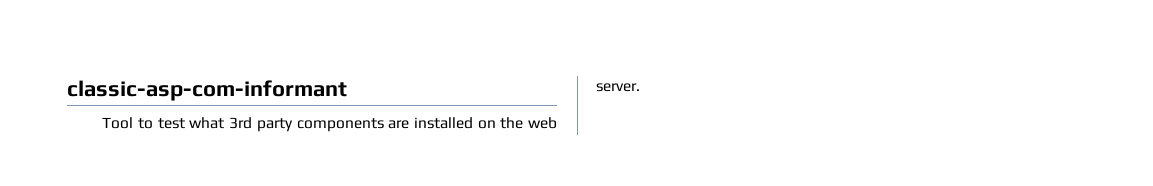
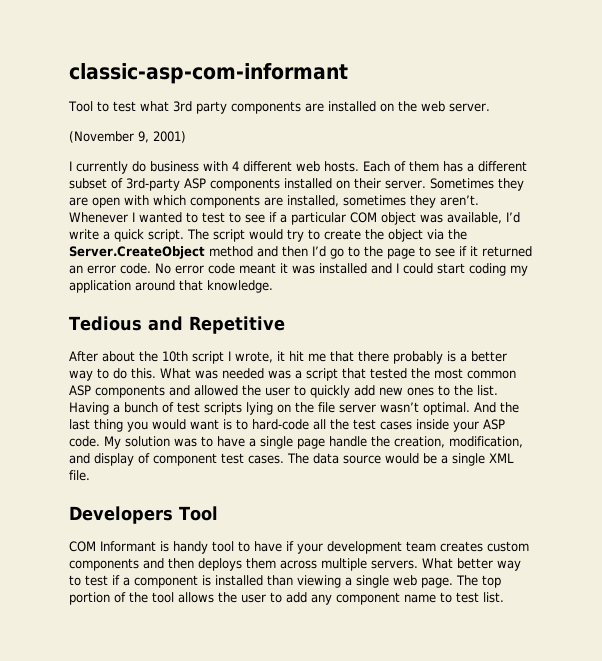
+ (November 9, 2001)
+ I currently do business with 4 different web hosts. Each of them has a different subset of 3rd-party ASP components installed on their server. Sometimes they are open with which components are installed, sometimes they aren’t. Whenever I wanted to test to see if a particular COM object was available, I’d write a quick script. The script would try to create the object via the Server.CreateObject method and then I’d go to the page to see if it returned an error code. No error code meant it was installed and I could start coding my application around that knowledge.
+ Tedious and Repetitive
+ After about the 10th script I wrote, it hit me that there probably is a better way to do this. What was needed was a script that tested the most common ASP components and allowed the user to quickly add new ones to the list. Having a bunch of test scripts lying on the file server wasn’t optimal. And the last thing you would want is to hard-code all the test cases inside your ASP code. My solution was to have a single page handle the creation, modification, and display of component test cases. The data source would be a single XML file.
+ Developers Tool
+ COM Informant is handy tool to have if your development team creates custom components and then deploys them across multiple servers. What better way to test if a component is installed than viewing a single web page. The top portion of the tool allows the user to add any component name to test list.

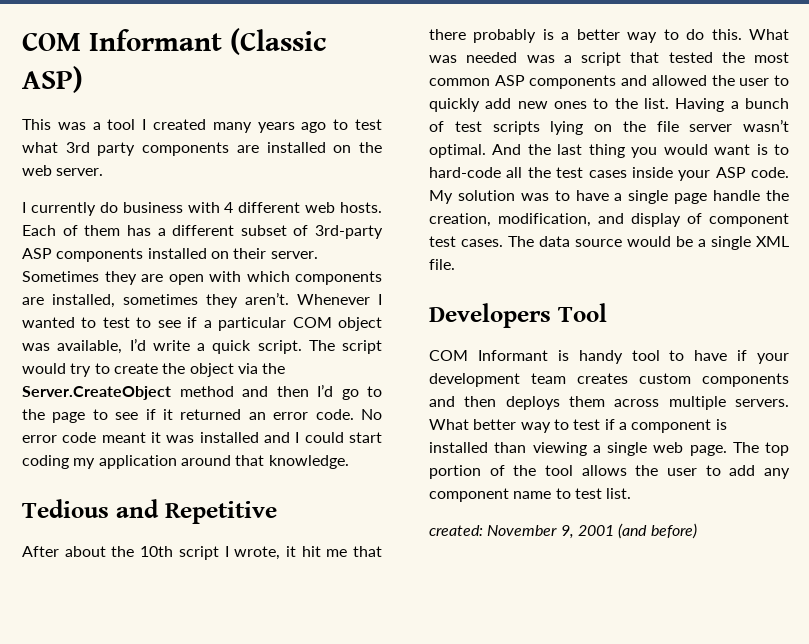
- classic-asp-com-informant
- Tool to test what 3rd party components are installed on the web server.
+ COM Informant (Classic ASP)
+ This was a tool I created many years ago to test what 3rd party components are installed on the web server.
- (November 9, 2001)
+ created: November 9, 2001 (and before)

